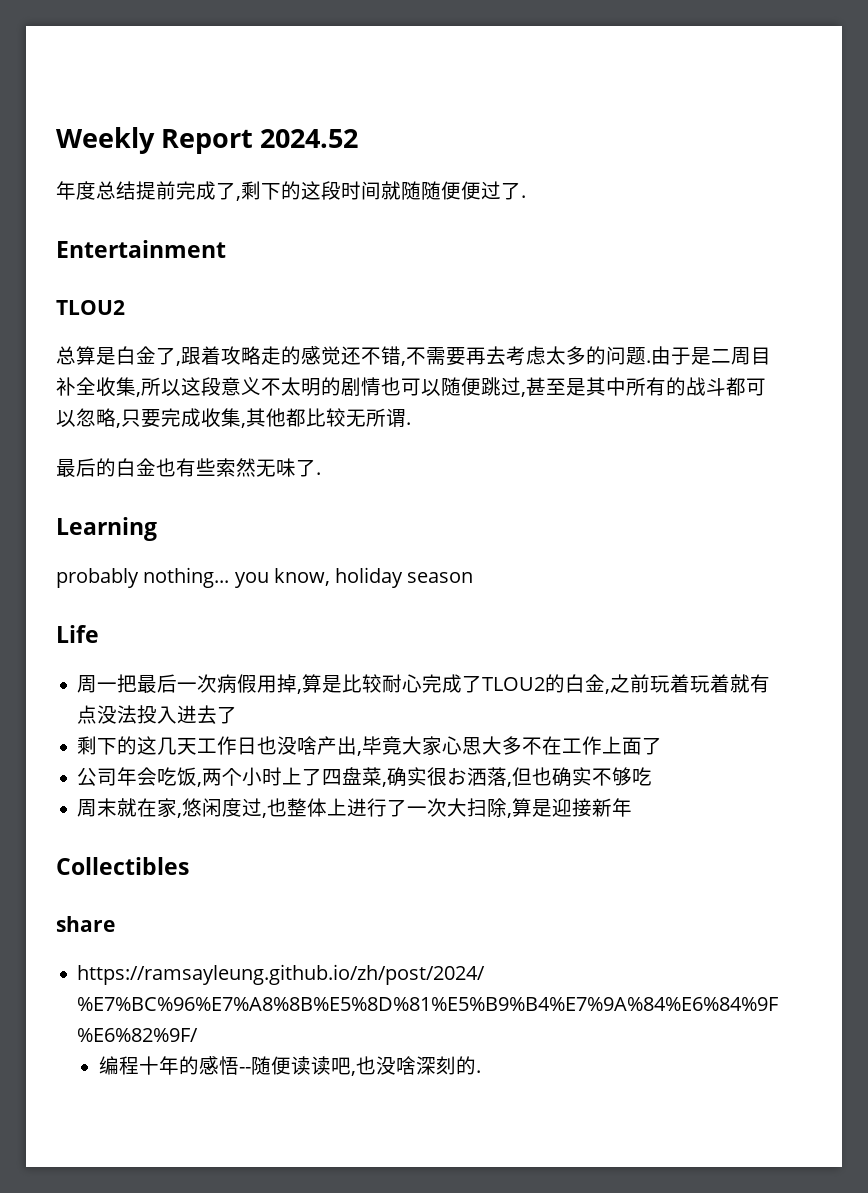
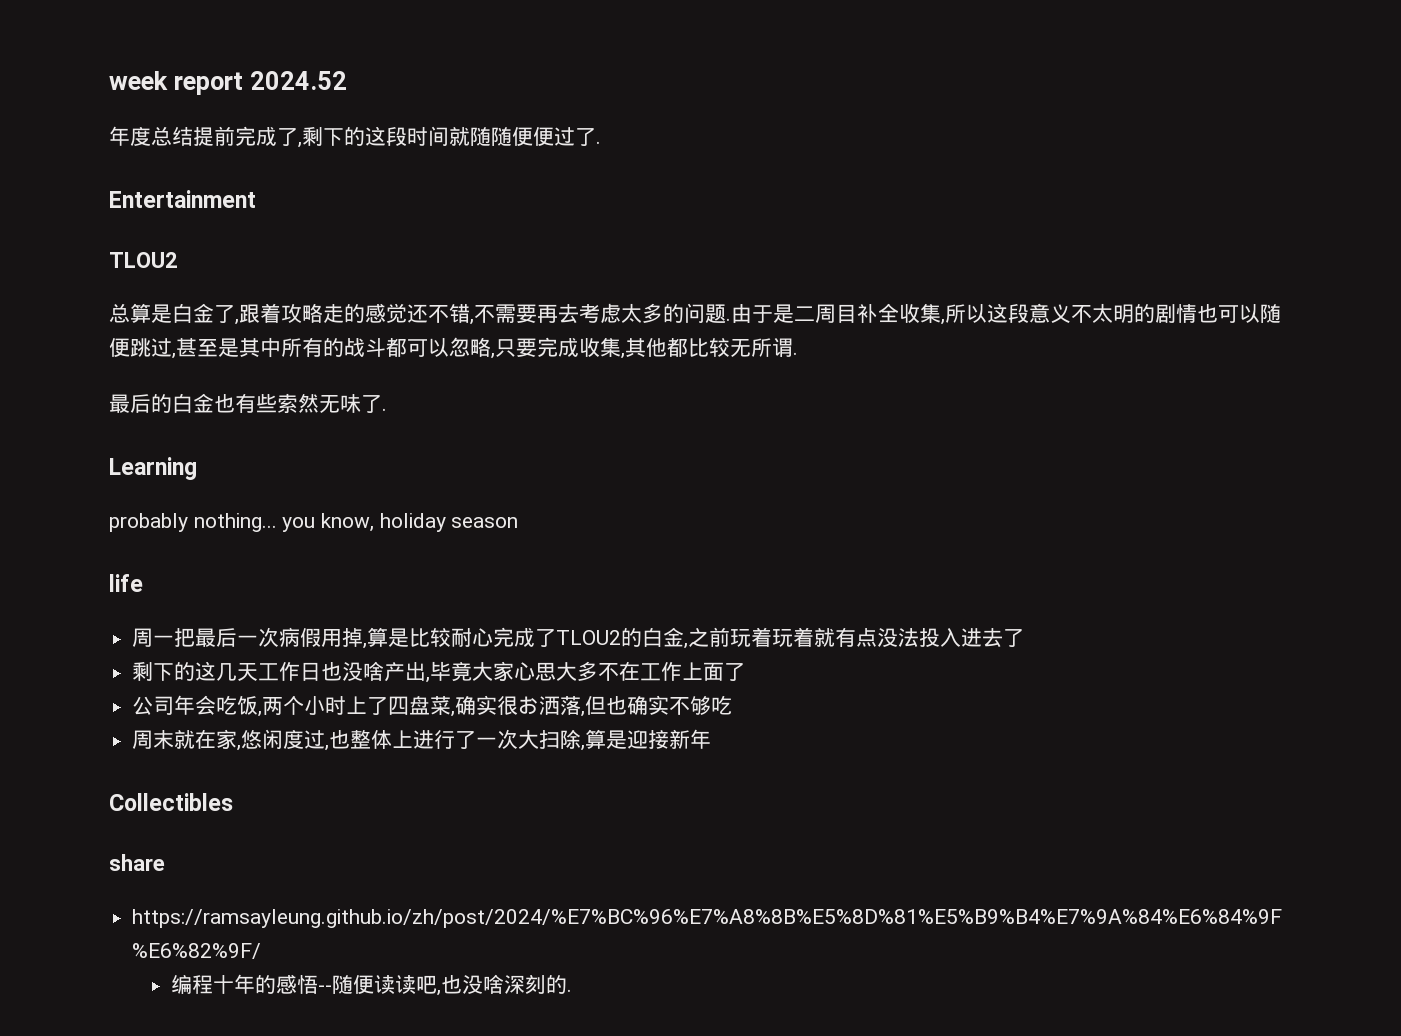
- Weekly Report 2024.52
+ week report 2024.52
- Life
+ life

